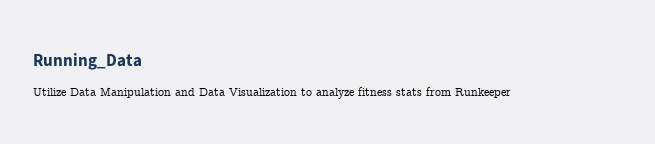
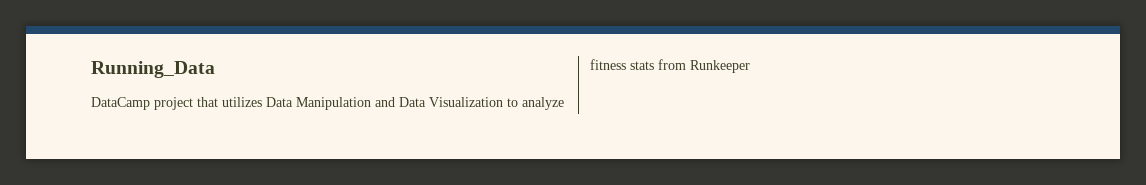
- Utilize Data Manipulation and Data Visualization to analyze fitness stats from Runkeeper
+ DataCamp project that utilizes Data Manipulation and Data Visualization to analyze fitness stats from Runkeeper

